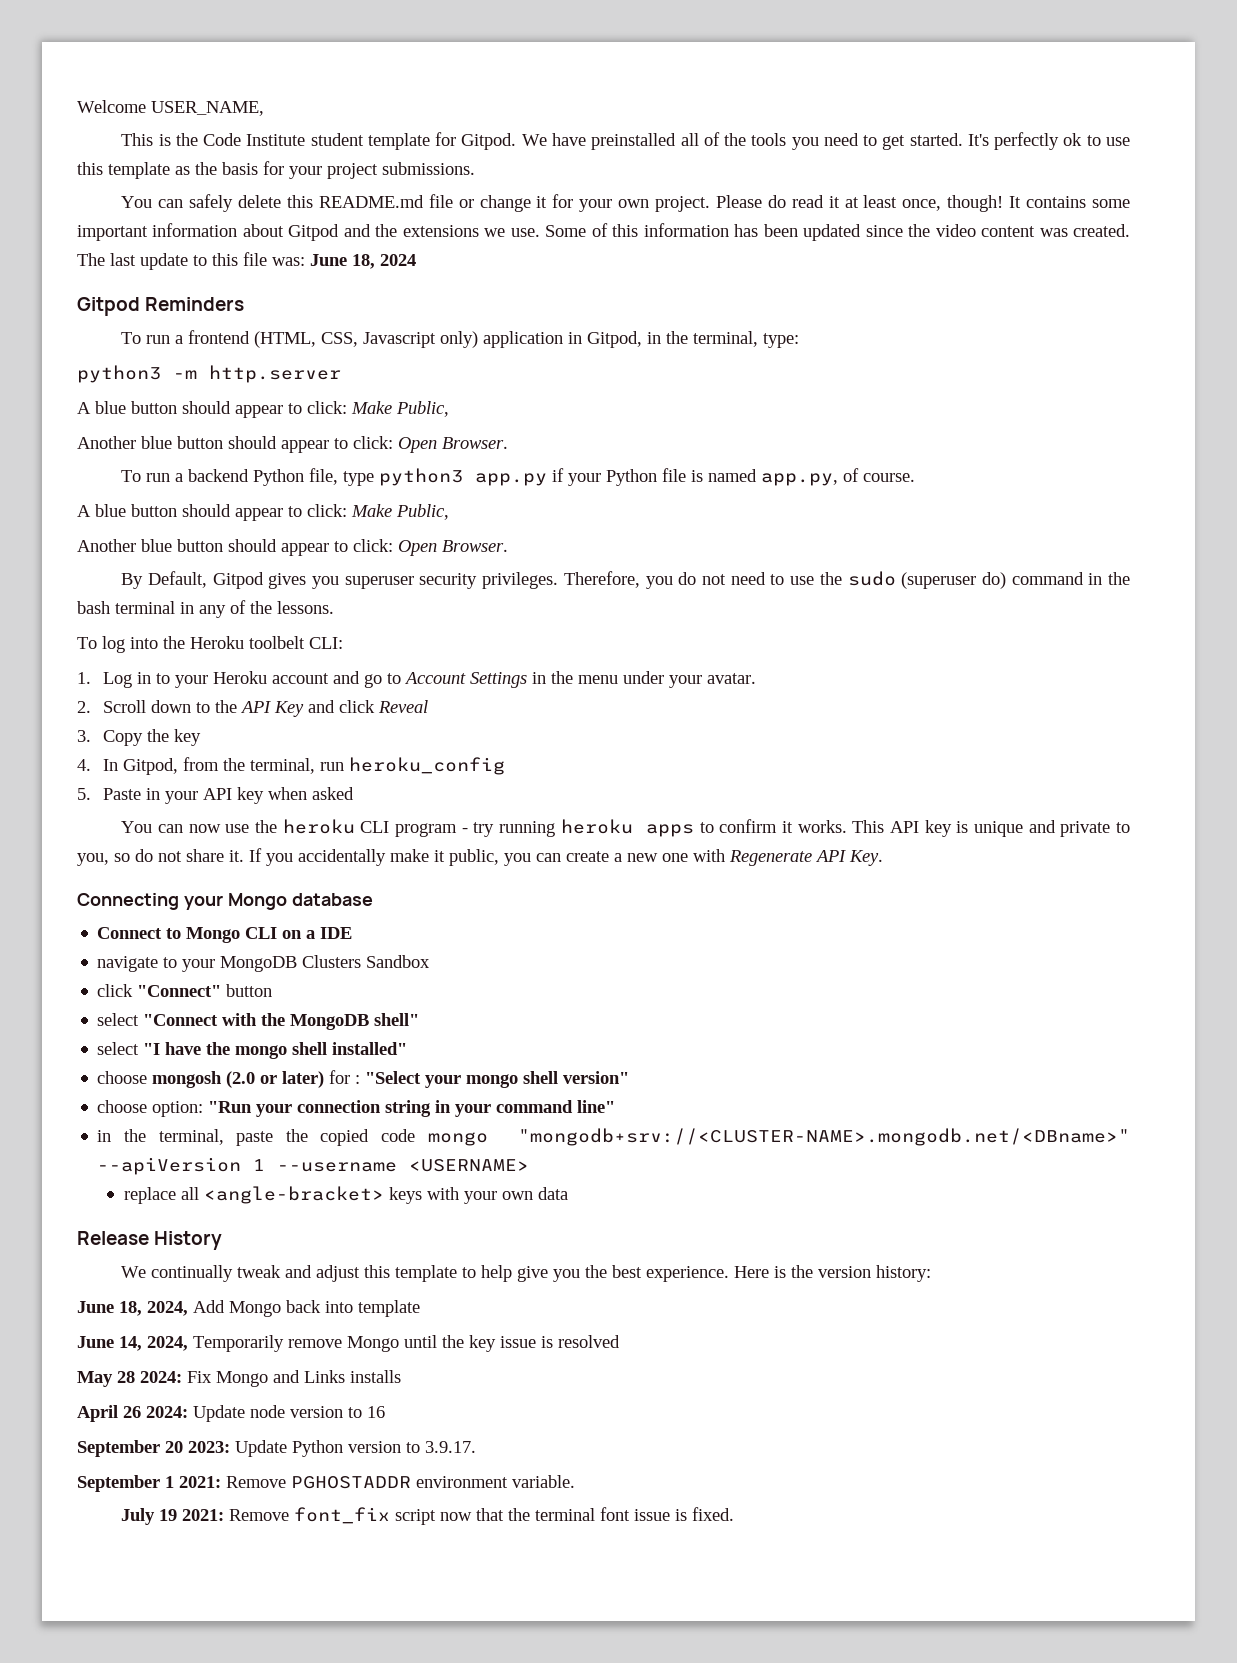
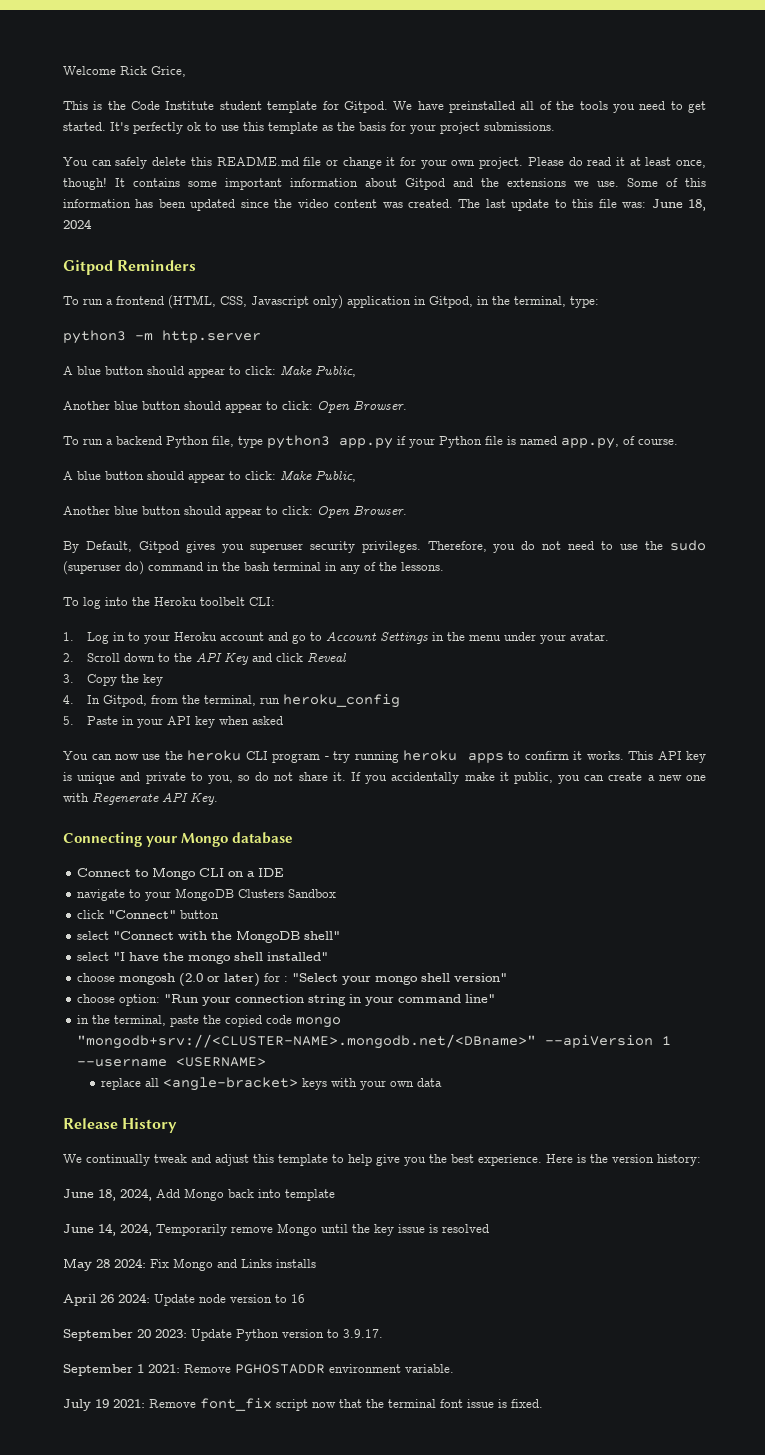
- Welcome USER_NAME,
+ Welcome Rick Grice,

